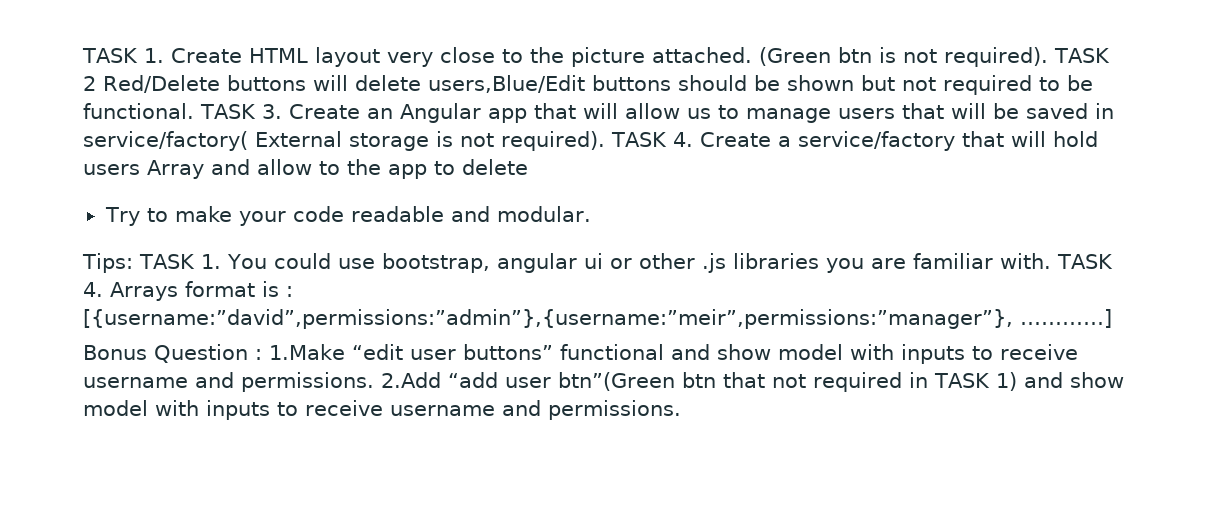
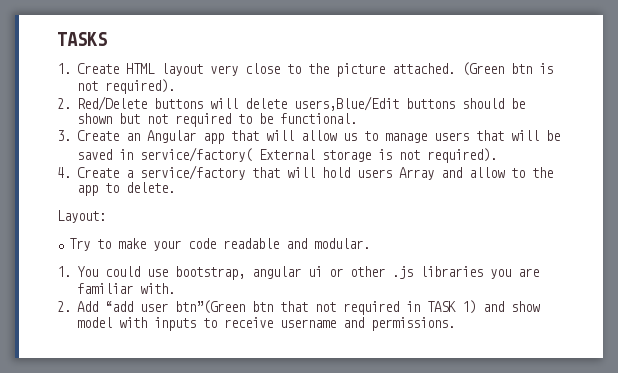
- TASK 1. Create HTML layout very close to the picture attached.
+ TASKS
+ 1. Create HTML layout very close to the picture attached.
- (Green btn is not required). TASK 2 Red/Delete buttons will delete users,Blue/Edit buttons should be shown but not required to be functional. TASK 3. Create an Angular app that will allow us to manage users that will be saved in service/factory( External storage is not required). TASK 4. Create a service/factory that will hold users Array and allow to the app to delete
+ (Green btn is not required).
+ 2. Red/Delete buttons will delete users,Blue/Edit buttons should be shown but not required to be functional.
+ 3. Create an Angular app that will allow us to manage users that will be saved in service/factory( External storage is not required).
+ 4. Create a service/factory that will hold users Array and allow to the app to delete.
+ Layout:
- Tips: TASK 1. You could use bootstrap, angular ui or other .js libraries you are familiar with. TASK 4. Arrays format is : [{username:”david”,permissions:”admin”},{username:”meir”,permissions:”manager”}, …………]
- Bonus Question : 1.Make “edit user buttons” functional and show model with inputs to receive username and permissions. 2.Add “add user btn”(Green btn that not required in TASK 1) and show model with inputs to receive username and permissions.
+ 1. You could use bootstrap, angular ui or other .js libraries you are familiar with.
+ 2. Add “add user btn”(Green btn that not required in TASK 1) and show model with inputs to receive username and permissions.

